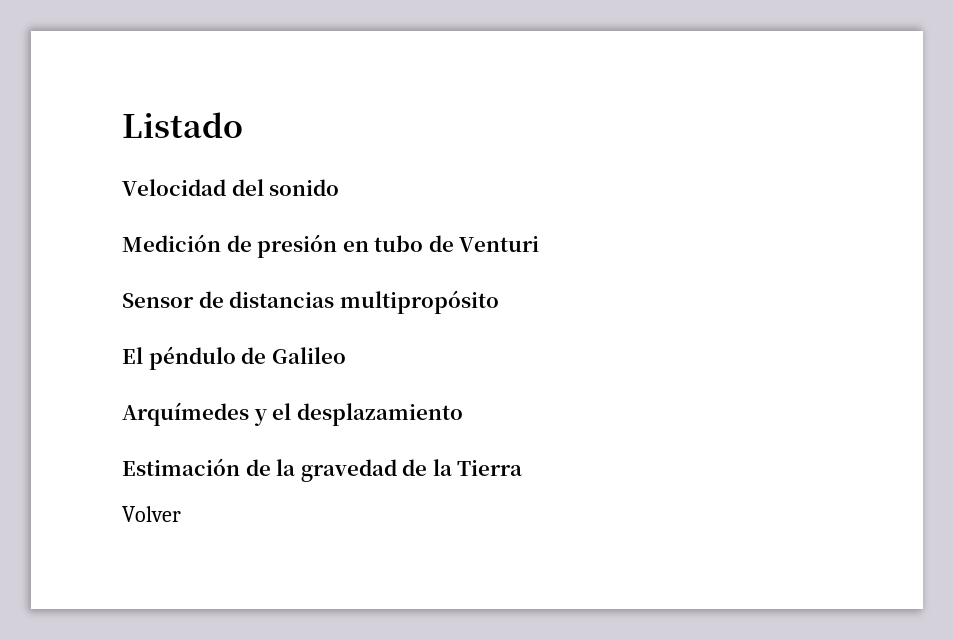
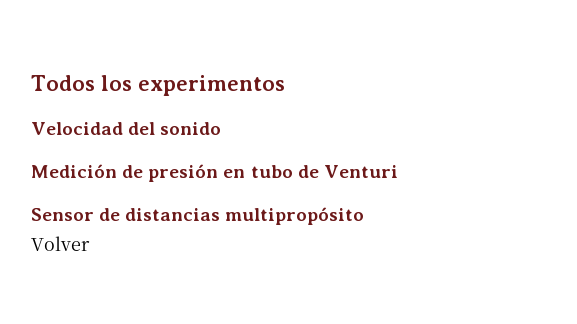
- Listado
+ Todos los experimentos
- El péndulo de Galileo
- Arquímedes y el desplazamiento
- Estimación de la gravedad de la Tierra

